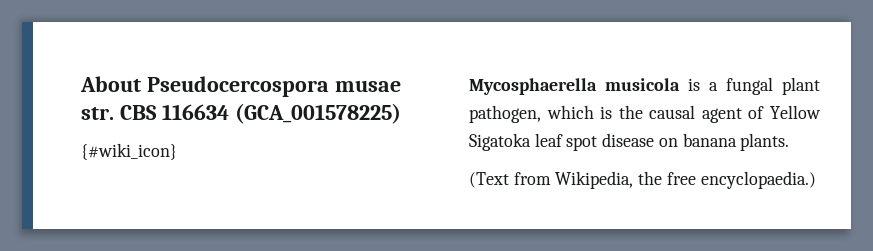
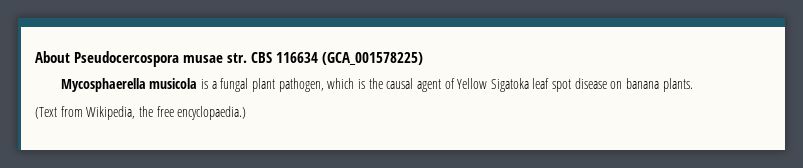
- {#wiki_icon}

